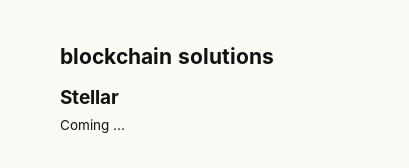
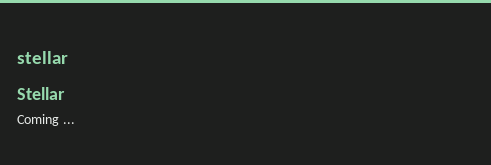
- blockchain solutions
+ stellar

